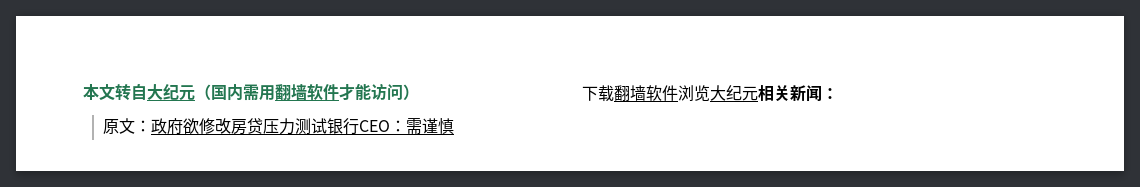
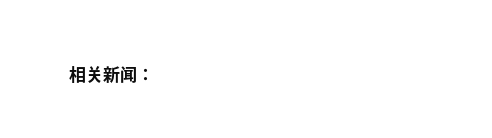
- 本文转自大纪元（国内需用翻墙软件才能访问）
- 原文：政府欲修改房贷压力测试银行CEO：需谨慎
- 下载翻墙软件浏览大纪元相关新闻：
+ 相关新闻：

